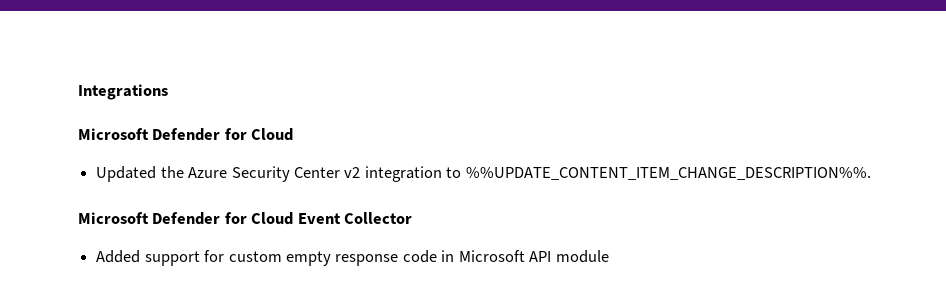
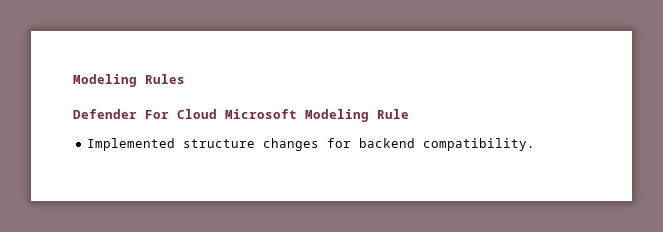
- Integrations
- Microsoft Defender for Cloud
- Updated the Azure Security Center v2 integration to %%UPDATE_CONTENT_ITEM_CHANGE_DESCRIPTION%%.
- Microsoft Defender for Cloud Event Collector
- Added support for custom empty response code in Microsoft API module
+ Modeling Rules
+ Defender For Cloud Microsoft Modeling Rule
+ Implemented structure changes for backend compatibility.

